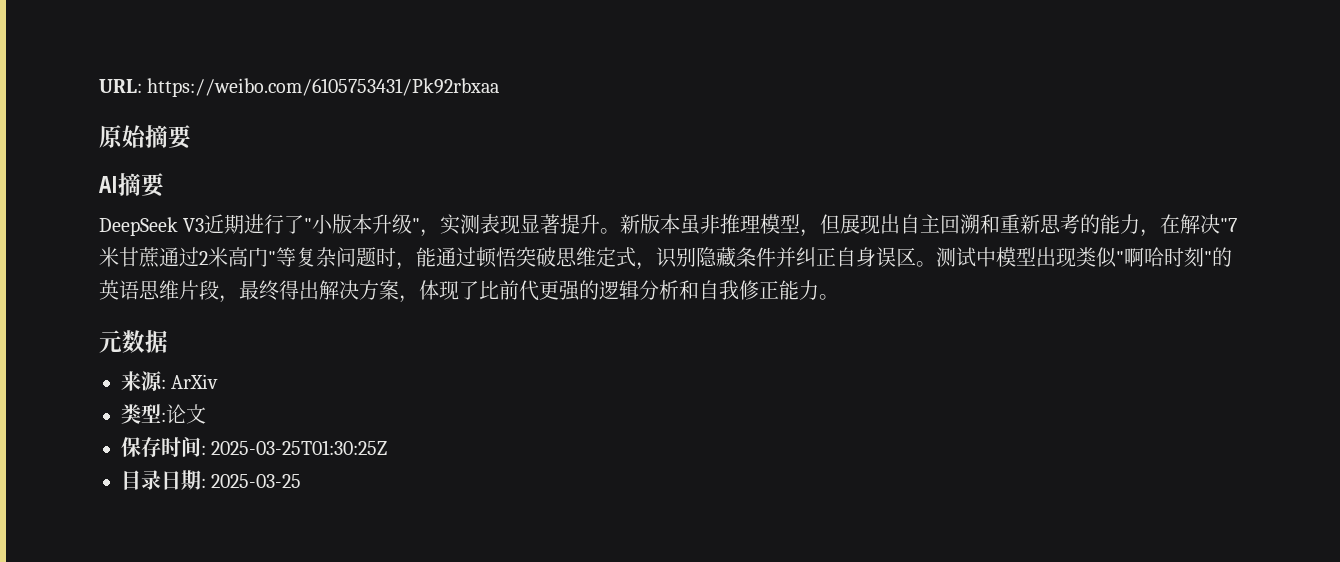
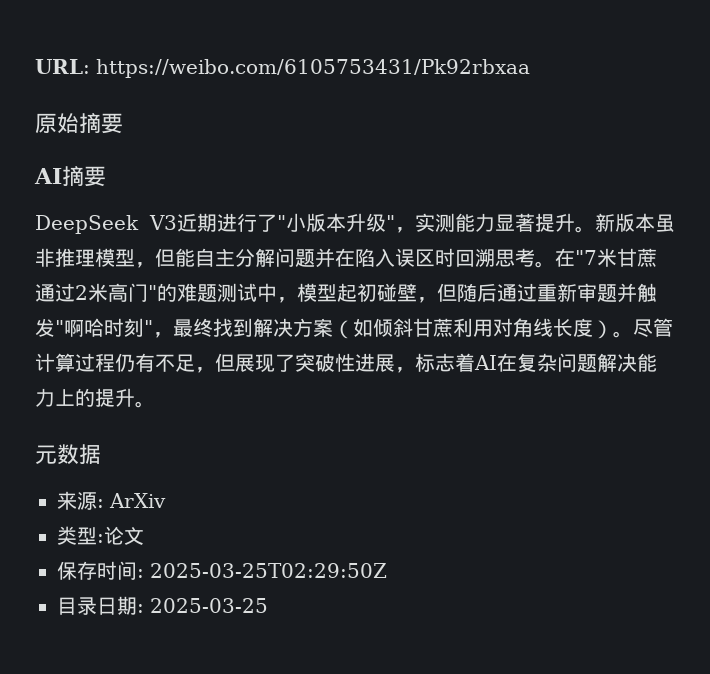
- DeepSeek V3近期进行了"小版本升级"，实测表现显著提升。
+ DeepSeek V3近期进行了"小版本升级"，实测能力显著提升。
- 新版本虽非推理模型，但展现出自主回溯和重新思考的能力，在解决"7米甘蔗通过2米高门"等复杂问题时，能通过顿悟突破思维定式，识别隐藏条件并纠正自身误区。测试中模型出现类似"啊哈时刻"的英语思维片段，最终得出解决方案，体现了比前代更强的逻辑分析和自我修正能力。
+ 新版本虽非推理模型，但能自主分解问题并在陷入误区时回溯思考。在"7米甘蔗通过2米高门"的难题测试中，模型起初碰壁，但随后通过重新审题并触发"啊哈时刻"，最终找到解决方案（如倾斜甘蔗利用对角线长度）。尽管计算过程仍有不足，但展现了突破性进展，标志着AI在复杂问题解决能力上的提升。
- 保存时间: 2025-03-25T01:30:25Z
+ 保存时间: 2025-03-25T02:29:50Z

